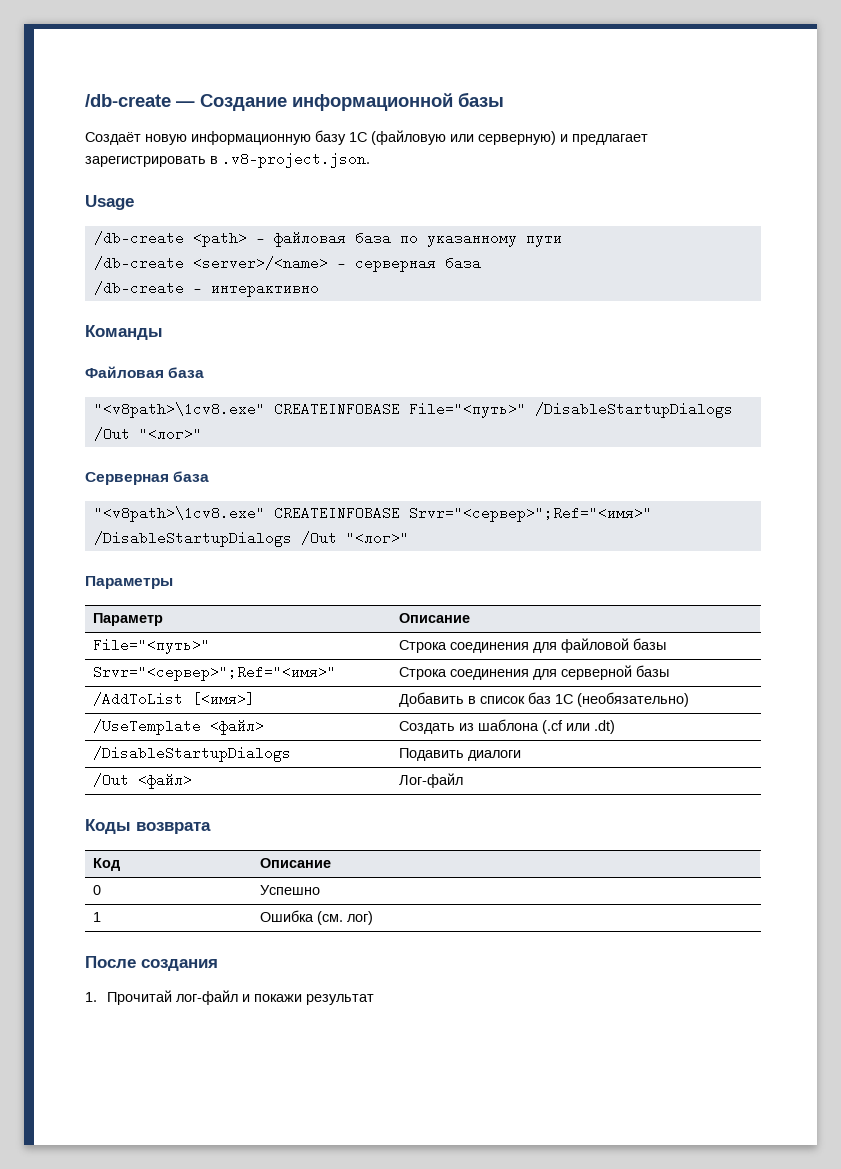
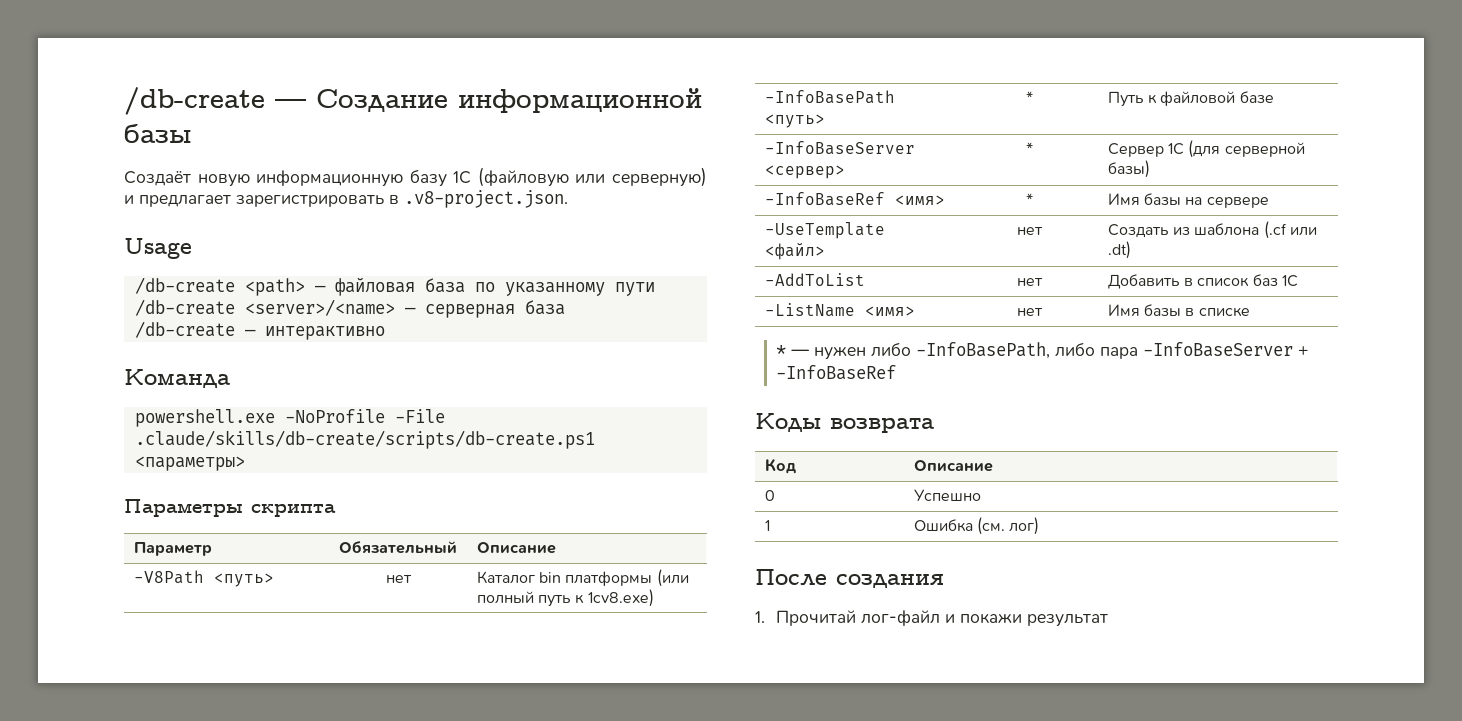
- Команды
- Файловая база
- "<v8path>\1cv8.exe" CREATEINFOBASE File="<путь>" /DisableStartupDialogs /Out "<лог>"
- Серверная база
- "<v8path>\1cv8.exe" CREATEINFOBASE Srvr="<сервер>";Ref="<имя>" /DisableStartupDialogs /Out "<лог>"
+ Команда
+ powershell.exe -NoProfile -File .claude/skills/db-create/scripts/db-create.ps1 <параметры>
- Параметры
+ Параметры скрипта
- Параметр | Описание
- File="<путь>" | Строка соединения для файловой базы
- Srvr="<сервер>";Ref="<имя>" | Строка соединения для серверной базы
- /AddToList [<имя>] | Добавить в список баз 1С (необязательно)
- /UseTemplate <файл> | Создать из шаблона (.cf или .dt)
+ Параметр | Обязательный | Описание
+ -V8Path <путь> | нет | Каталог bin платформы (или полный путь к 1cv8.exe)
+ -InfoBasePath <путь> | * | Путь к файловой базе
+ -InfoBaseServer <сервер> | * | Сервер 1С (для серверной базы)
+ -InfoBaseRef <имя> | * | Имя базы на сервере
+ -UseTemplate <файл> | нет | Создать из шаблона (.cf или .dt)
- /DisableStartupDialogs | Подавить диалоги
- /Out <файл> | Лог-файл
+ -AddToList | нет | Добавить в список баз 1С
+ -ListName <имя> | нет | Имя базы в списке
+ * — нужен либо -InfoBasePath, либо пара -InfoBaseServer + -InfoBaseRef

